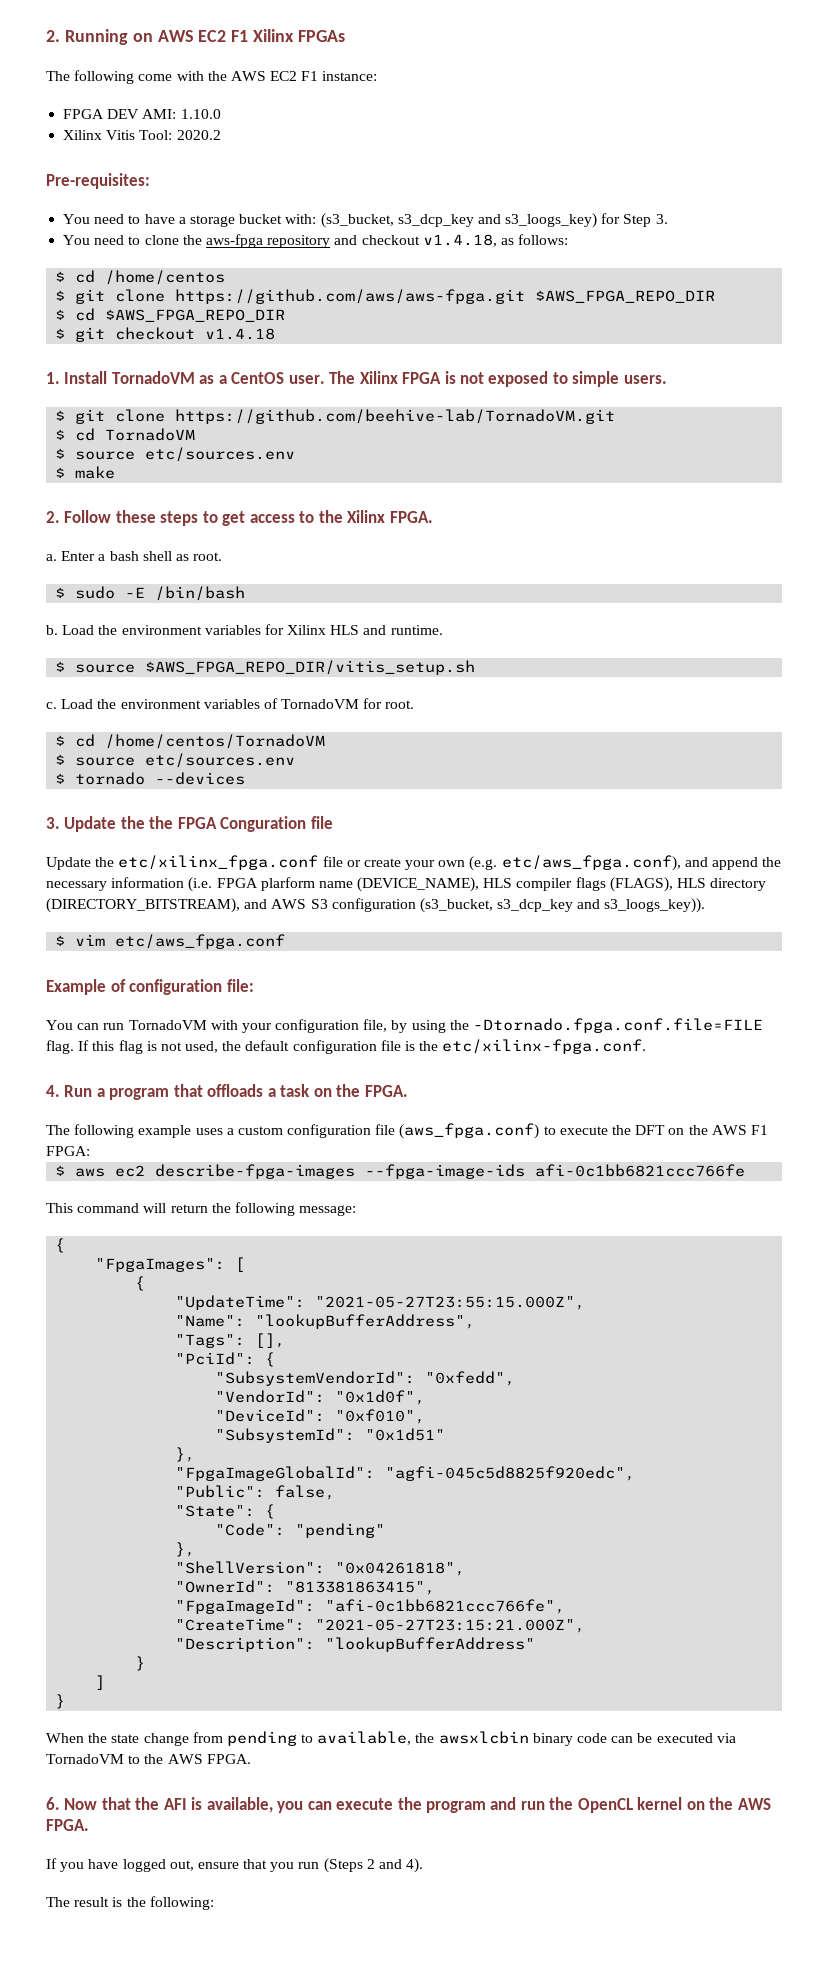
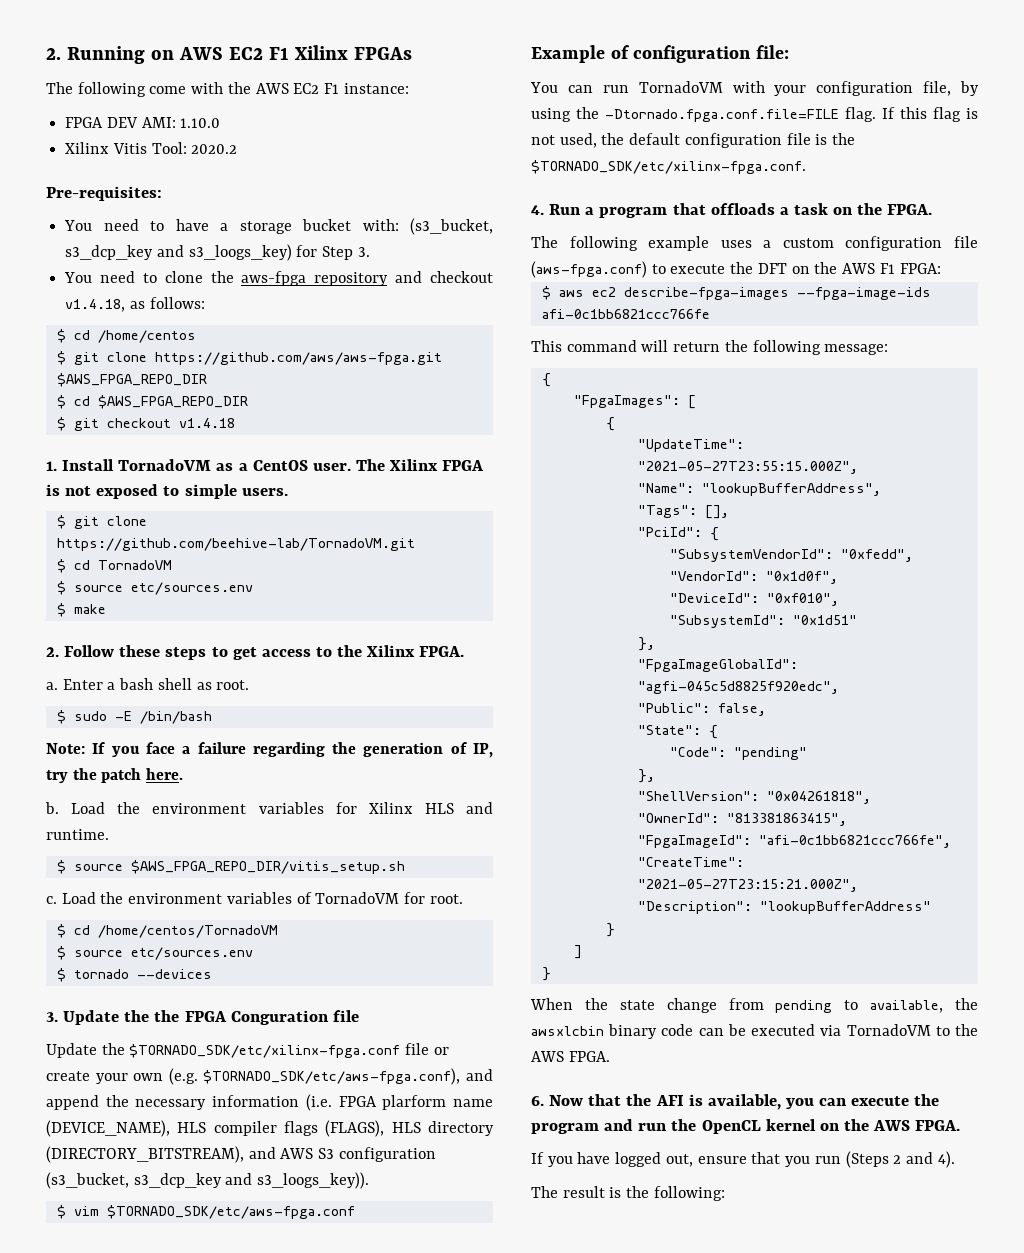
+ Note: If you face a failure regarding the generation of IP, try the patch here.
- Update the etc/xilinx_fpga.conf file or create your own (e.g. etc/aws_fpga.conf), and append the necessary information (i.e. FPGA plarform name (DEVICE_NAME), HLS compiler flags (FLAGS), HLS directory (DIRECTORY_BITSTREAM), and AWS S3 configuration (s3_bucket, s3_dcp_key and s3_loogs_key)).
+ Update the $TORNADO_SDK/etc/xilinx-fpga.conf file or create your own (e.g. $TORNADO_SDK/etc/aws-fpga.conf), and append the necessary information (i.e. FPGA plarform name (DEVICE_NAME), HLS compiler flags (FLAGS), HLS directory (DIRECTORY_BITSTREAM), and AWS S3 configuration (s3_bucket, s3_dcp_key and s3_loogs_key)).
- $ vim etc/aws_fpga.conf
+ $ vim $TORNADO_SDK/etc/aws-fpga.conf
- If this flag is not used, the default configuration file is the etc/xilinx-fpga.conf.
+ If this flag is not used, the default configuration file is the $TORNADO_SDK/etc/xilinx-fpga.conf.
- The following example uses a custom configuration file (aws_fpga.conf) to execute the DFT on the AWS F1 FPGA:
+ The following example uses a custom configuration file (aws-fpga.conf) to execute the DFT on the AWS F1 FPGA:

